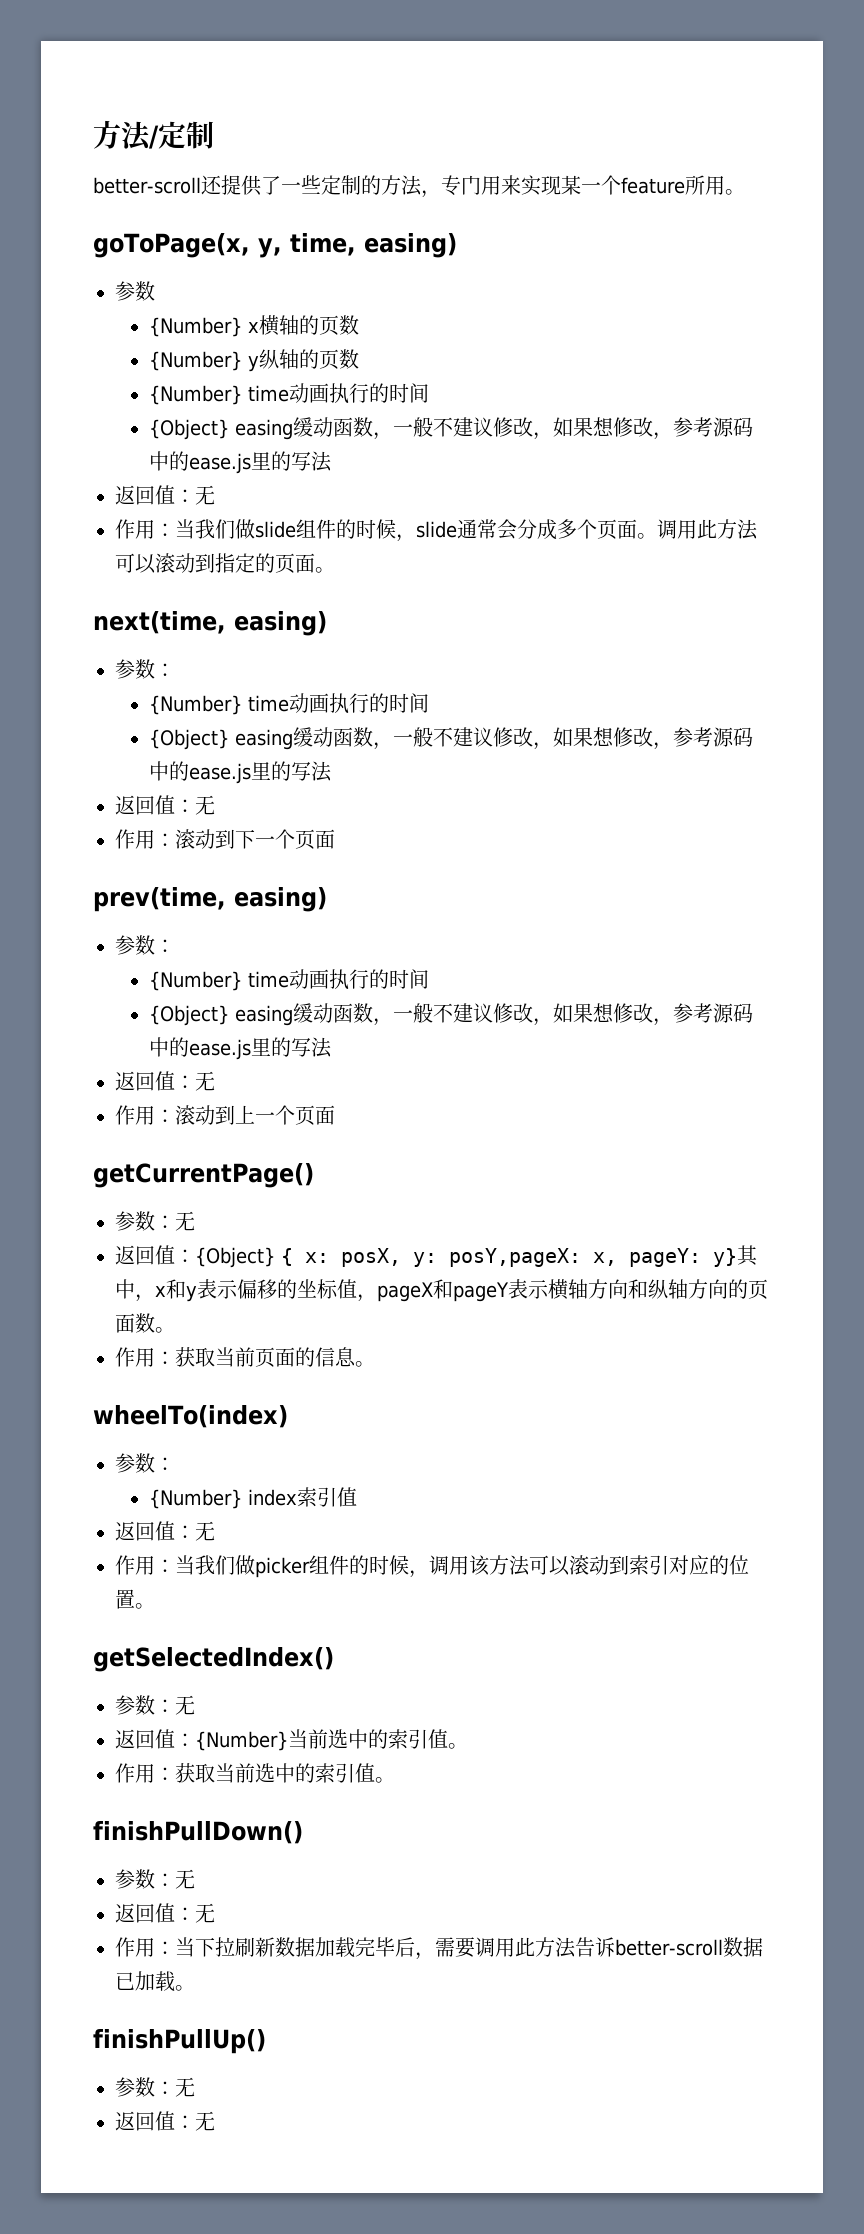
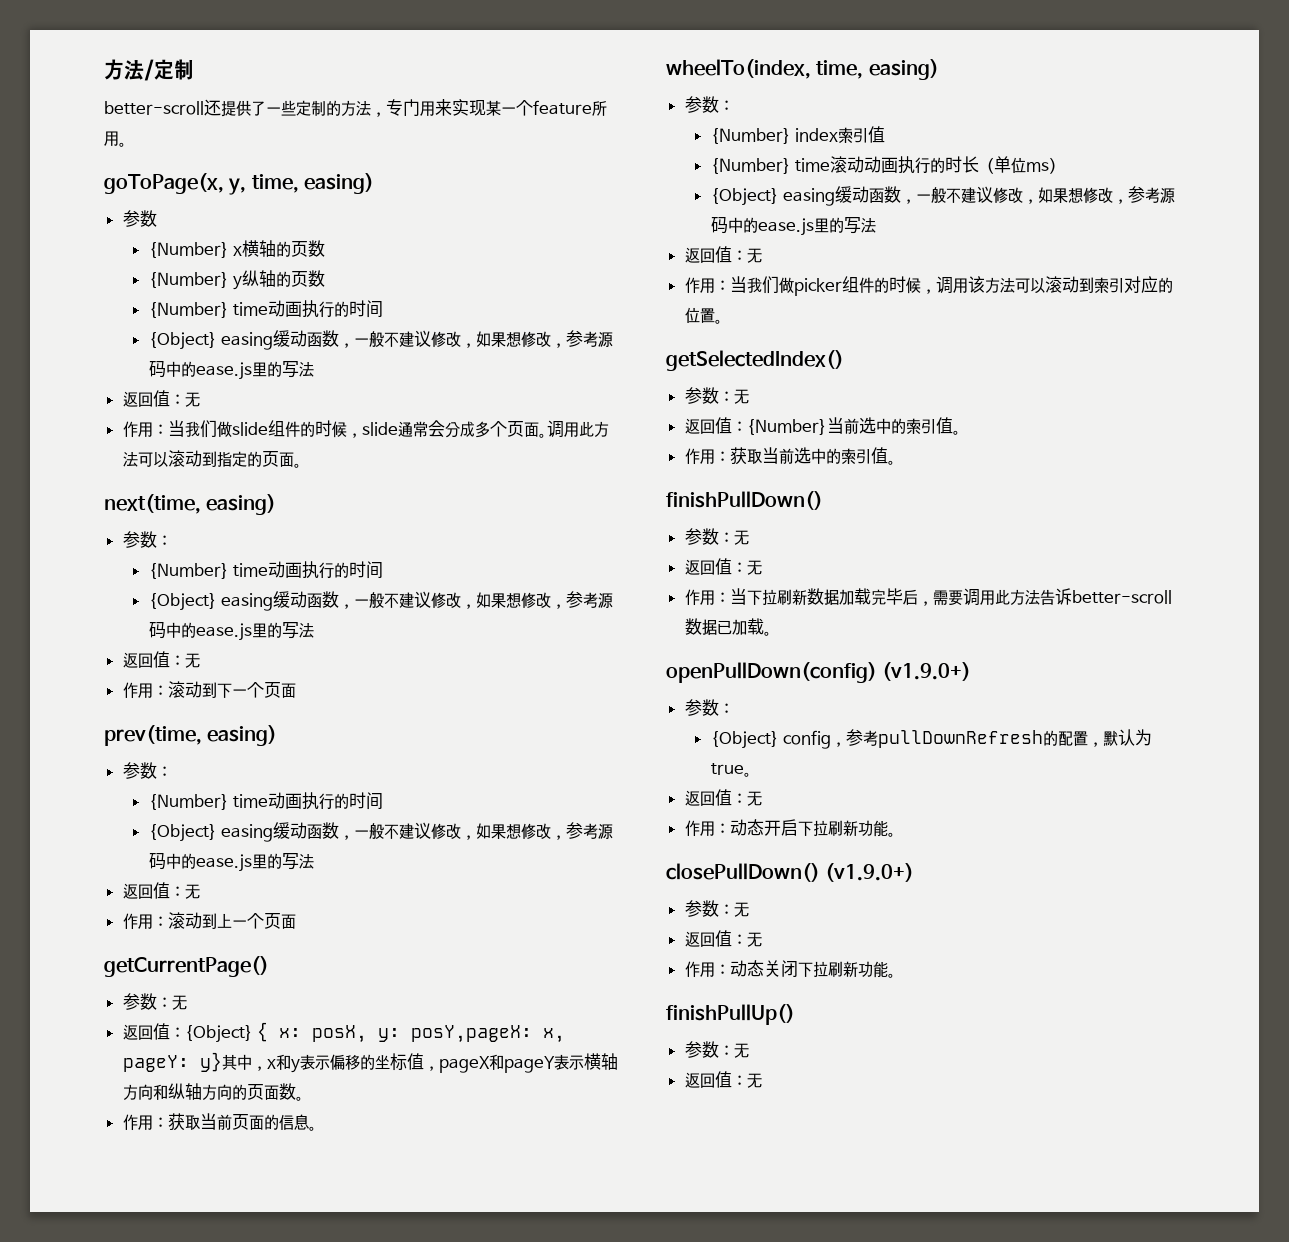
- wheelTo(index)
+ wheelTo(index, time, easing)
+ {Number} time滚动动画执行的时长（单位ms）
+ {Object} easing缓动函数，一般不建议修改，如果想修改，参考源码中的ease.js里的写法
+ openPullDown(config) (v1.9.0+)
+ 参数：
+ {Object} config，参考pullDownRefresh的配置，默认为true。
+ 返回值：无
+ 作用：动态开启下拉刷新功能。
+ closePullDown() (v1.9.0+)
+ 参数：无
+ 返回值：无
+ 作用：动态关闭下拉刷新功能。

